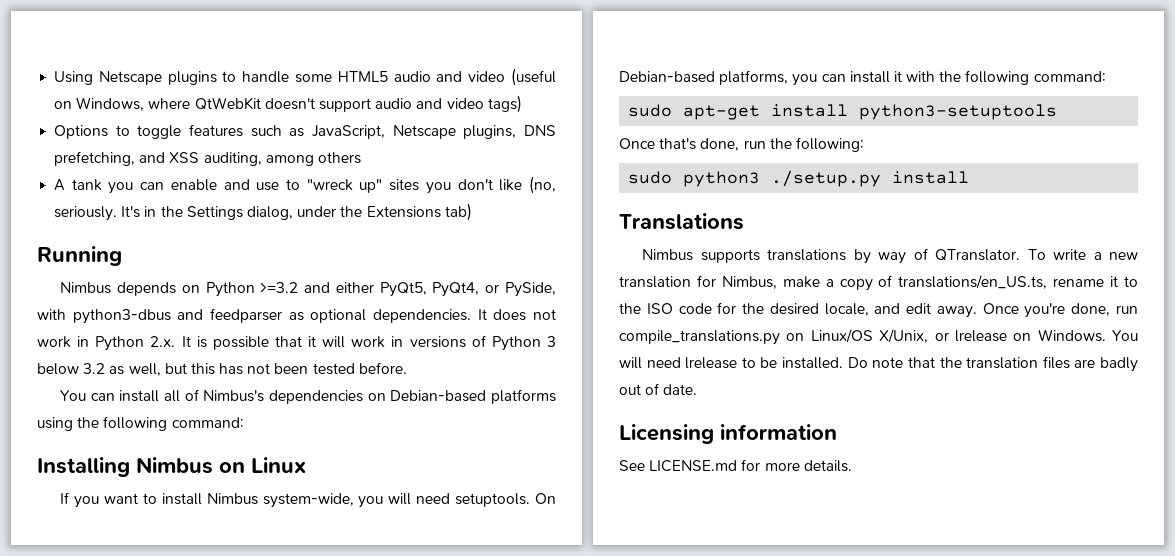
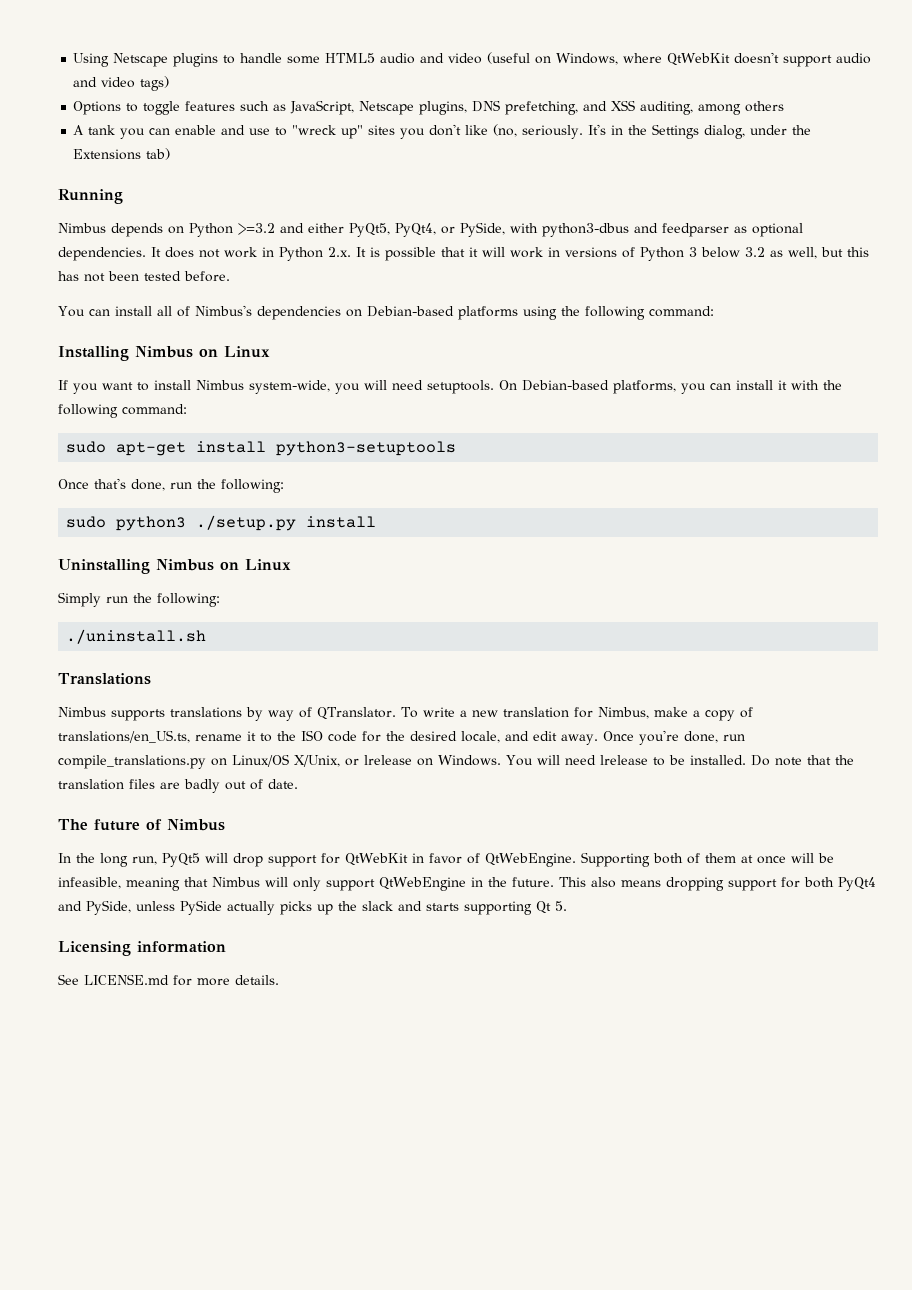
+ Uninstalling Nimbus on Linux
+ Simply run the following:
+ ./uninstall.sh
+ The future of Nimbus
+ In the long run, PyQt5 will drop support for QtWebKit in favor of QtWebEngine. Supporting both of them at once will be infeasible, meaning that Nimbus will only support QtWebEngine in the future. This also means dropping support for both PyQt4 and PySide, unless PySide actually picks up the slack and starts supporting Qt 5.

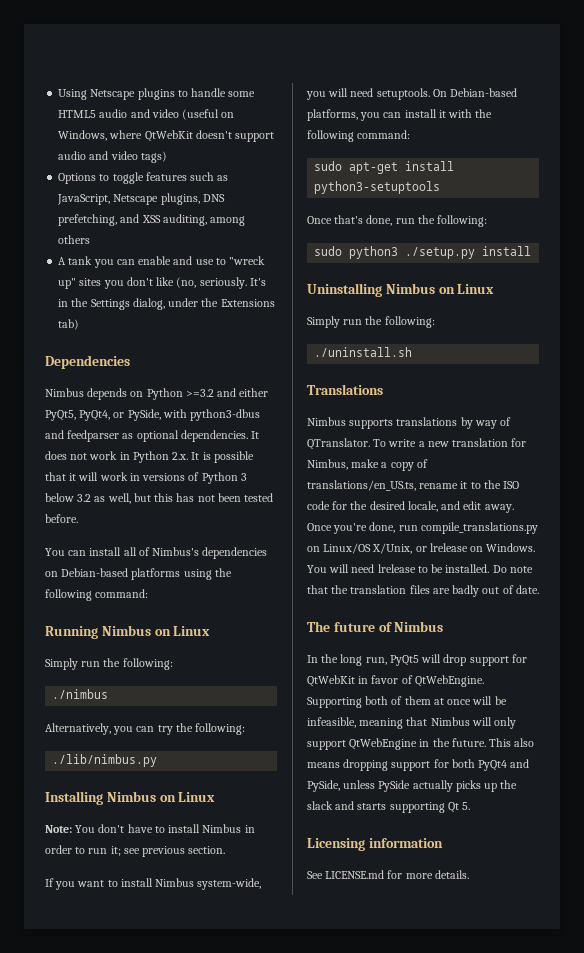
- Running
+ Dependencies
+ Running Nimbus on Linux
+ Simply run the following:
+ ./nimbus
+ Alternatively, you can try the following:
+ ./lib/nimbus.py
  Installing Nimbus on Linux
+ Note: You don't have to install Nimbus in order to run it; see previous section.

